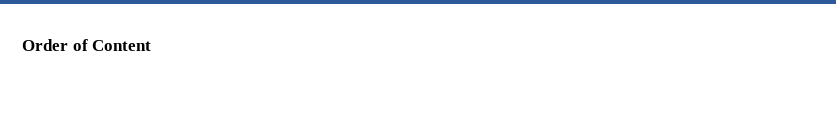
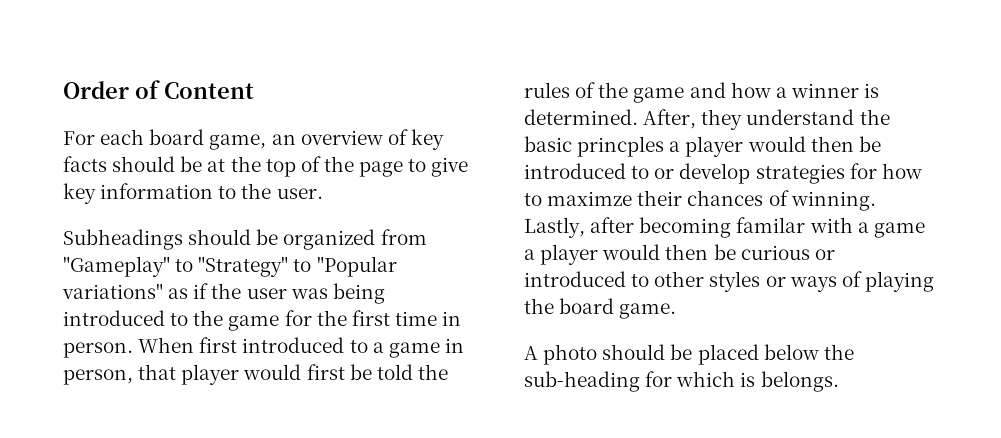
+ For each board game, an overview of key facts should be at the top of the page to give key information to the user.
+ Subheadings should be organized from "Gameplay" to "Strategy" to "Popular variations" as if the user was being introduced to the game for the first time in person. When first introduced to a game in person, that player would first be told the rules of the game and how a winner is determined. After, they understand the basic princples a player would then be introduced to or develop strategies for how to maximze their chances of winning. Lastly, after becoming familar with a game a player would then be curious or introduced to other styles or ways of playing the board game.
+ A photo should be placed below the sub-heading for which is belongs.

